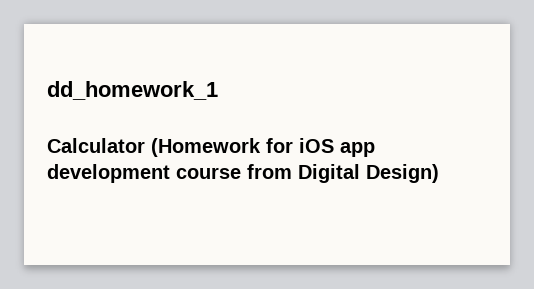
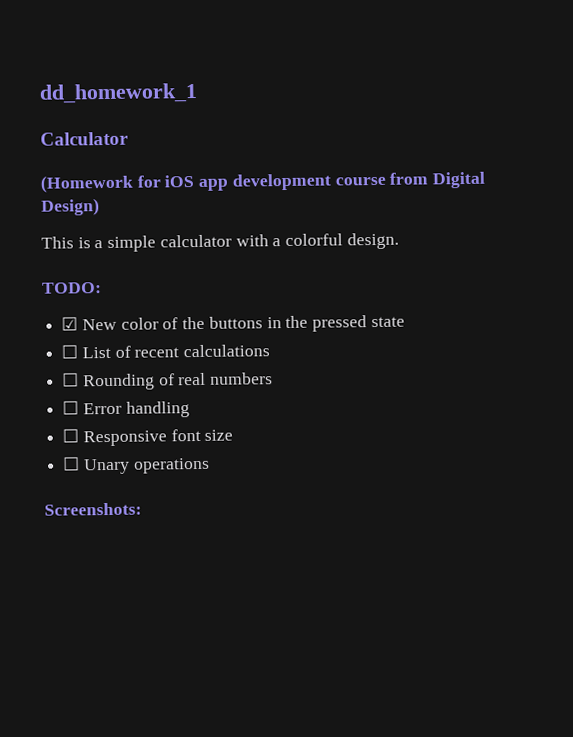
- Calculator (Homework for iOS app development course from Digital Design)
+ Calculator
+ (Homework for iOS app development course from Digital Design)
+ This is a simple calculator with a colorful design.
+ TODO:
+ ☑ New color of the buttons in the pressed state
+ ☐ List of recent calculations
+ ☐ Rounding of real numbers
+ ☐ Error handling
+ ☐ Responsive font size
+ ☐ Unary operations
+ Screenshots:

